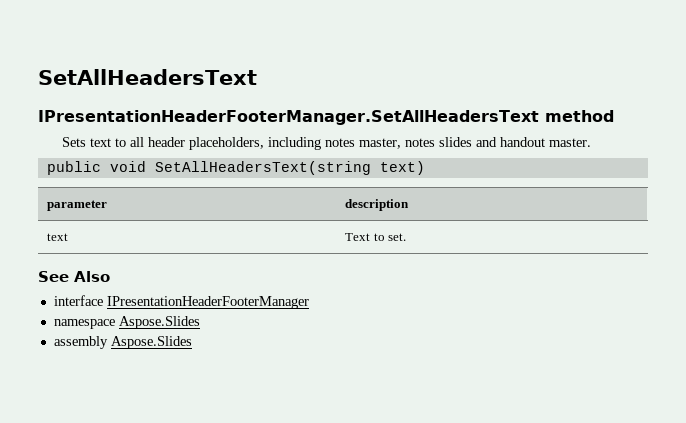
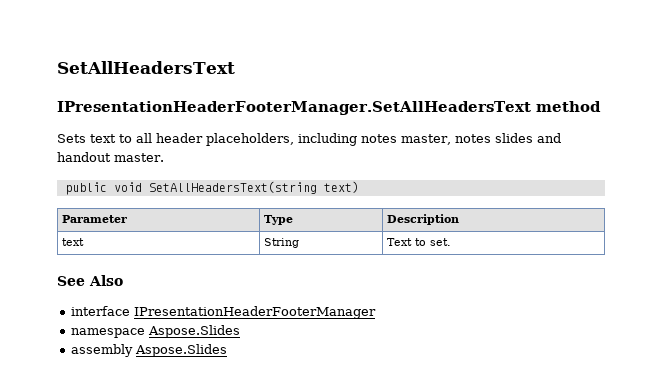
- parameter | description
- text | Text to set.
+ Parameter | Type | Description
+ text | String | Text to set.

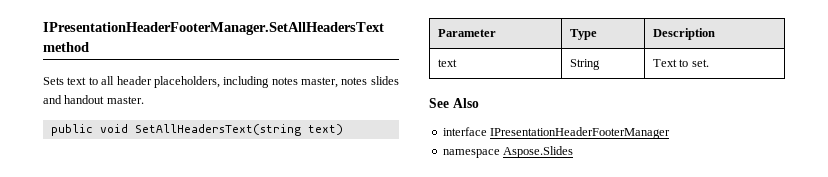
- SetAllHeadersText
- assembly Aspose.Slides

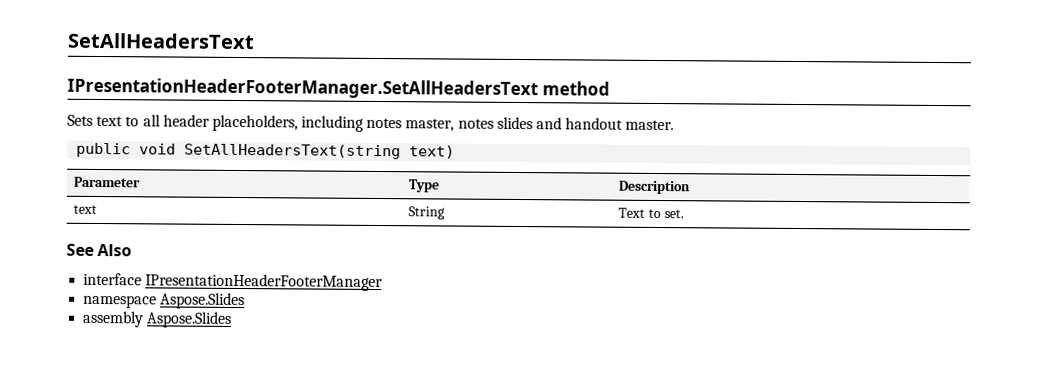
+ SetAllHeadersText
+ assembly Aspose.Slides

